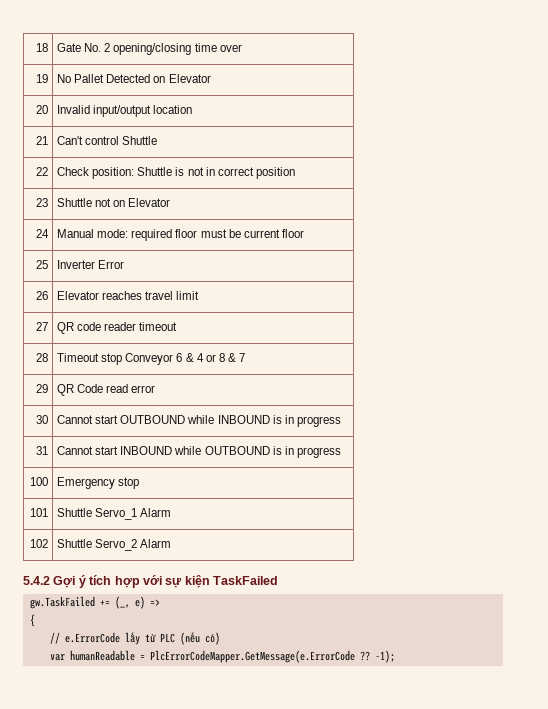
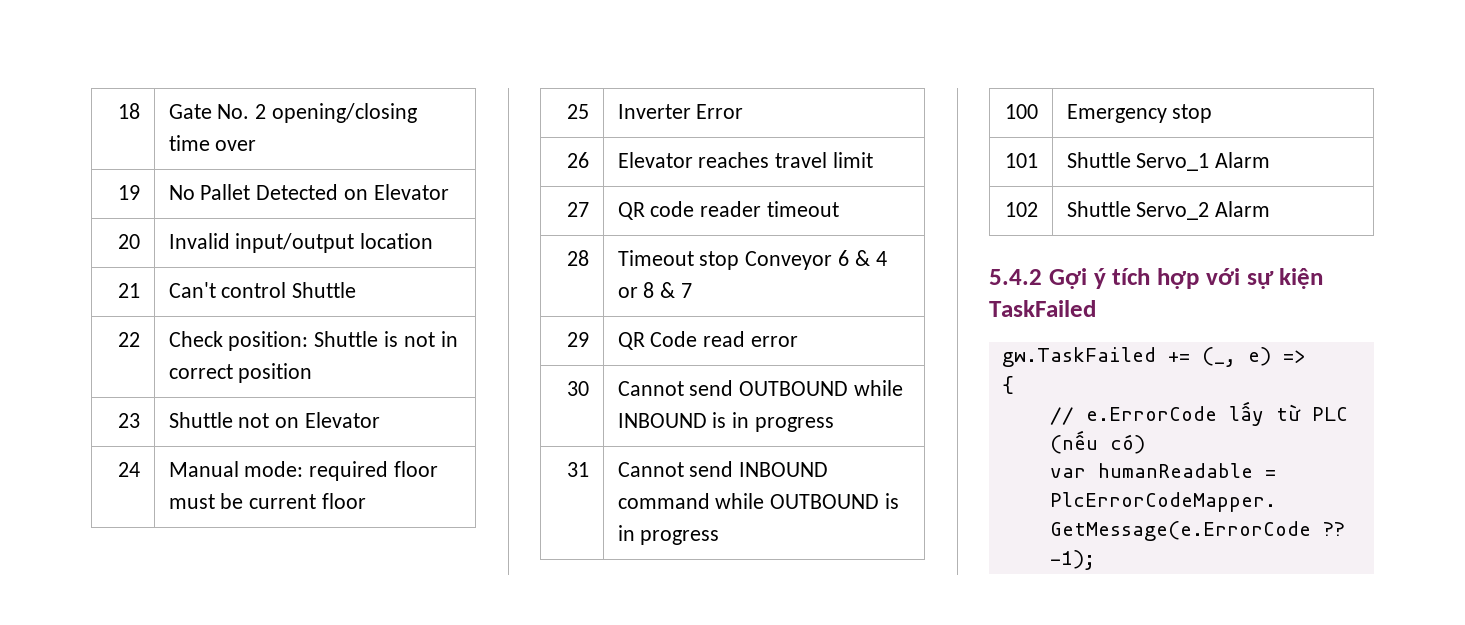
- 30 | Cannot start OUTBOUND while INBOUND is in progress
+ 30 | Cannot send OUTBOUND while INBOUND is in progress
- 31 | Cannot start INBOUND while OUTBOUND is in progress
+ 31 | Cannot send INBOUND command while OUTBOUND is in progress

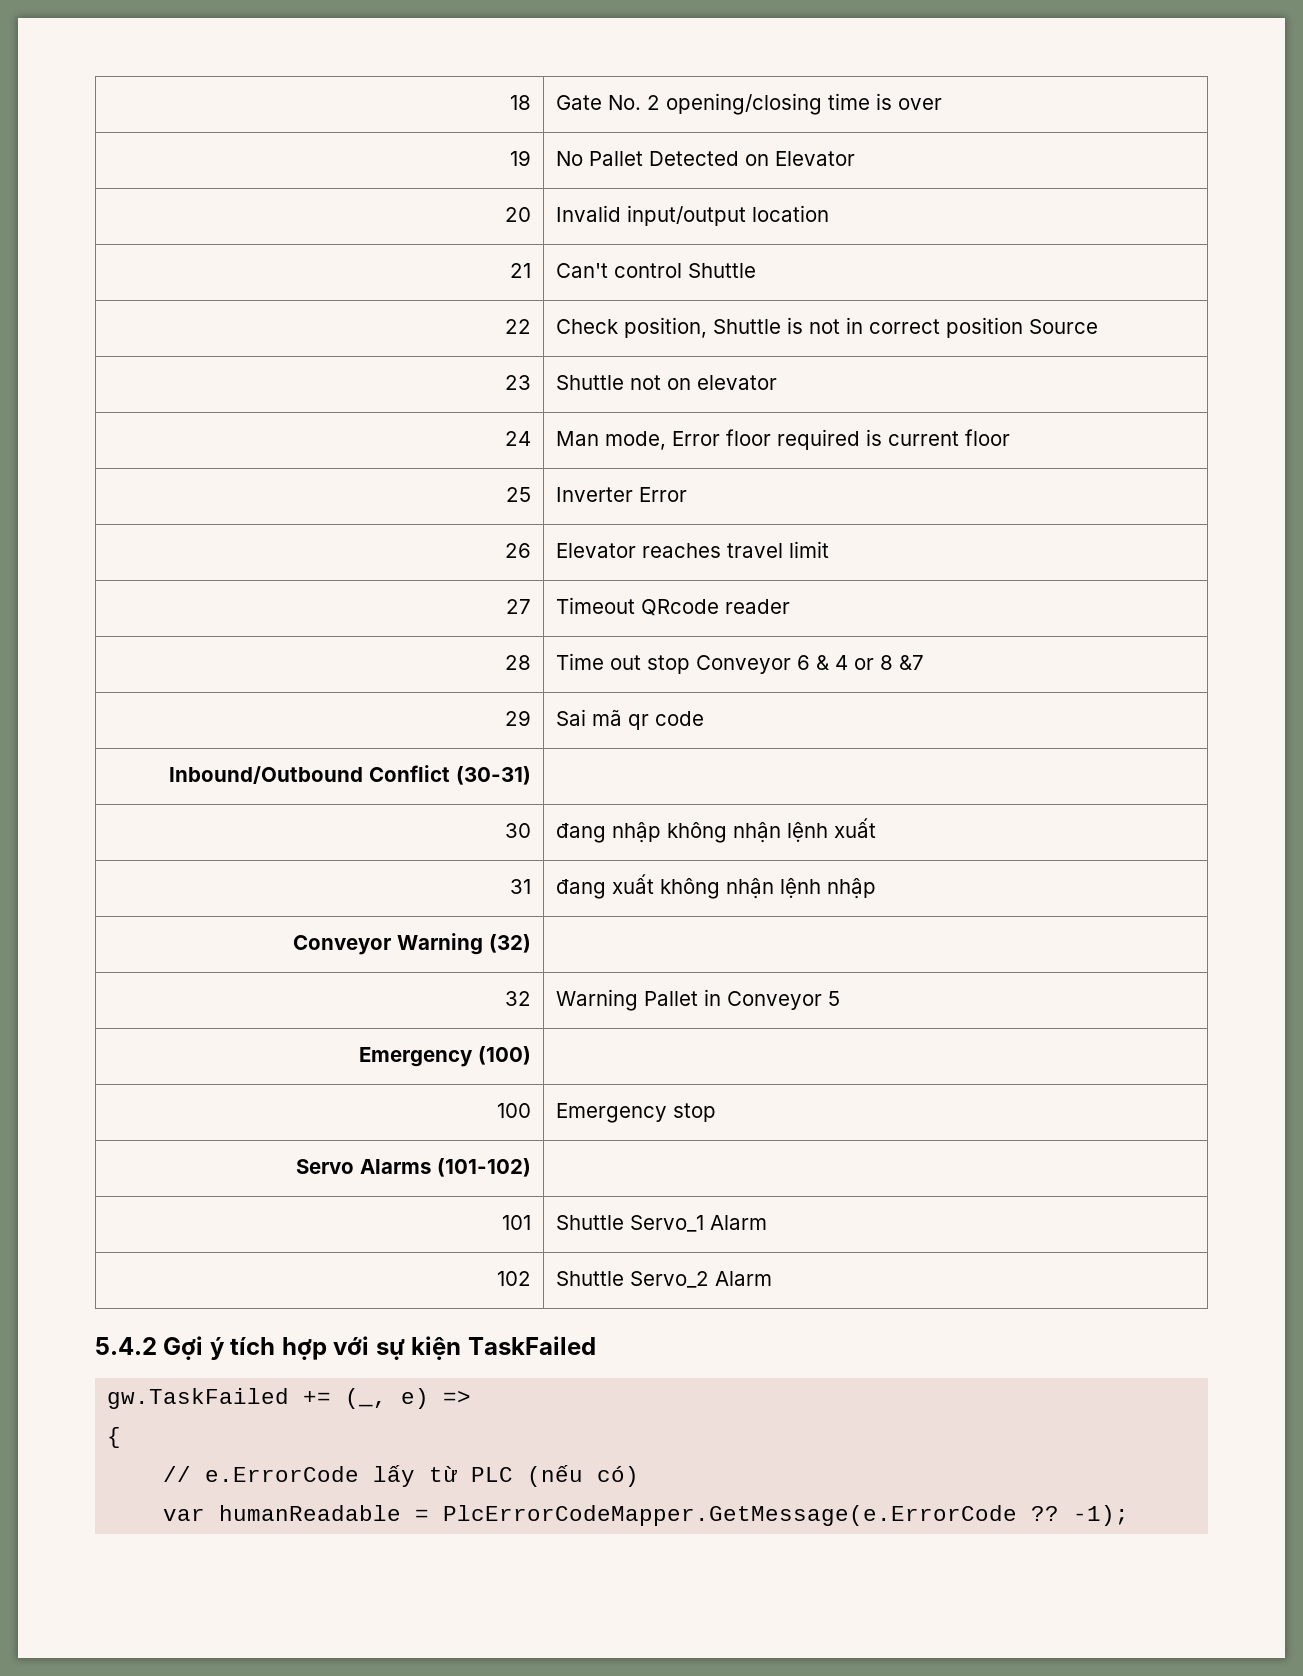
- 18 | Gate No. 2 opening/closing time over
+ 18 | Gate No. 2 opening/closing time is over
- 22 | Check position: Shuttle is not in correct position
+ 22 | Check position, Shuttle is not in correct position Source
- 23 | Shuttle not on Elevator
+ 23 | Shuttle not on elevator
- 24 | Manual mode: required floor must be current floor
+ 24 | Man mode, Error floor required is current floor
- 27 | QR code reader timeout
+ 27 | Timeout QRcode reader
- 28 | Timeout stop Conveyor 6 & 4 or 8 & 7
+ 28 | Time out stop Conveyor 6 & 4 or 8 &7
- 29 | QR Code read error
- 30 | Cannot send OUTBOUND while INBOUND is in progress
- 31 | Cannot send INBOUND command while OUTBOUND is in progress
+ 29 | Sai mã qr code
+ Inbound/Outbound Conflict (30-31) |
+ 30 | đang nhập không nhận lệnh xuất
+ 31 | đang xuất không nhận lệnh nhập
+ Conveyor Warning (32) |
+ 32 | Warning Pallet in Conveyor 5
+ Emergency (100) |
+ Servo Alarms (101-102) |

